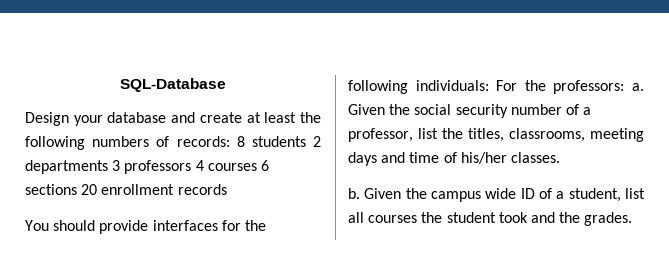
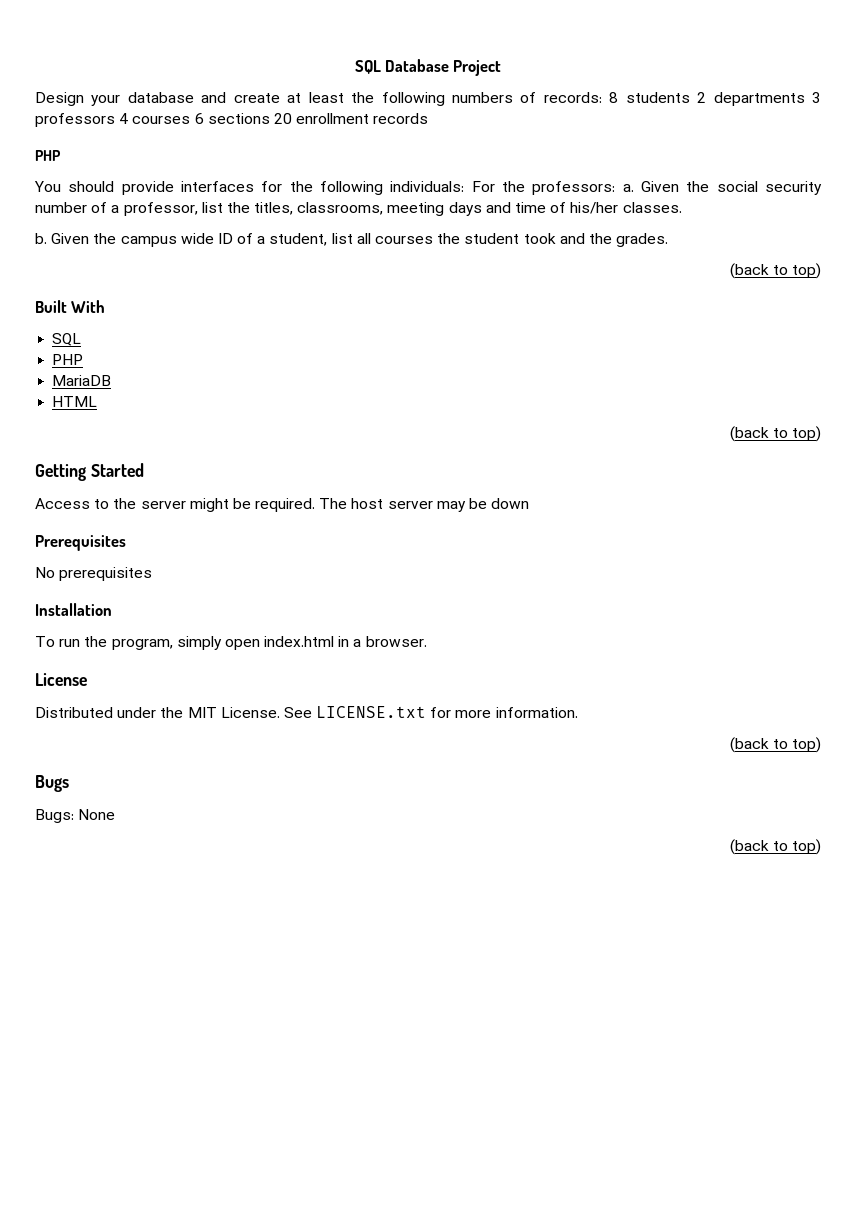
- SQL-Database
+ SQL Database Project
  Design your database and create at least the following numbers of records: 8 students 2 departments 3 professors 4 courses 6 sections 20 enrollment records
+ PHP
  Given the campus wide ID of a student, list all courses the student took and the grades.
+ (back to top)
+ Built With
+ SQL
+ PHP
+ MariaDB
+ HTML
+ (back to top)
+ Getting Started
+ Access to the server might be required. The host server may be down
+ Prerequisites
+ No prerequisites
+ Installation
+ To run the program, simply open index.html in a browser.
+ License
+ Distributed under the MIT License. See LICENSE.txt for more information.
+ (back to top)
+ Bugs
+ Bugs: None
+ (back to top)

